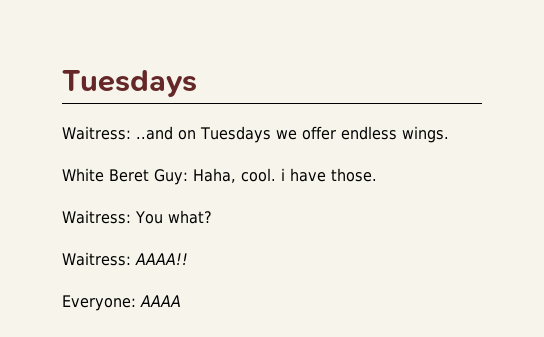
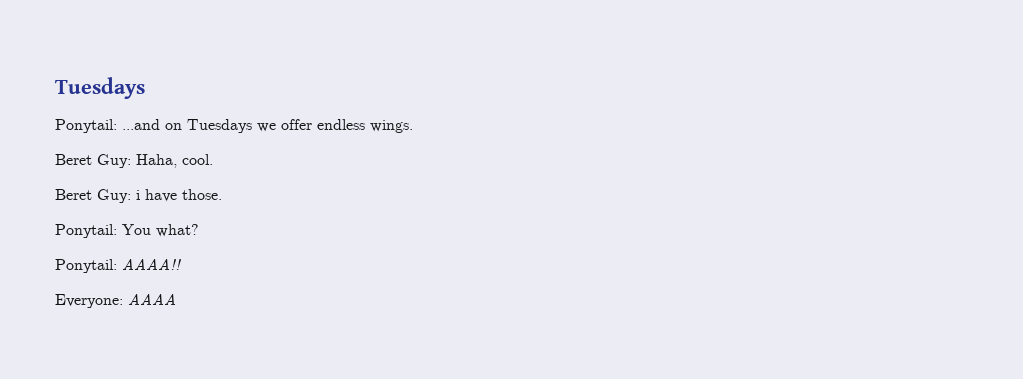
- Waitress: ..and on Tuesdays we offer endless wings.
+ Ponytail: ...and on Tuesdays we offer endless wings.
- White Beret Guy: Haha, cool. i have those.
+ Beret Guy: Haha, cool.
+ Beret Guy: i have those.
- Waitress: You what?
+ Ponytail: You what?
- Waitress: AAAA!!
+ Ponytail: AAAA!!

